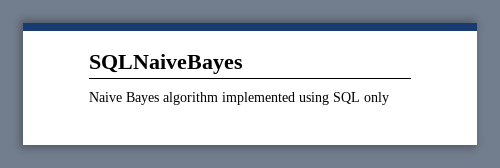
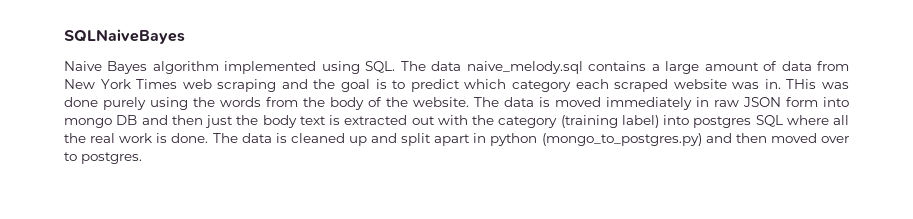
- Naive Bayes algorithm implemented using SQL only
+ Naive Bayes algorithm implemented using SQL. The data naive_melody.sql contains a large amount of data from New York Times web scraping and the goal is to predict which category each scraped website was in. THis was done purely using the words from the body of the website. The data is moved immediately in raw JSON form into mongo DB and then just the body text is extracted out with the category (training label) into postgres SQL where all the real work is done. The data is cleaned up and split apart in python (mongo_to_postgres.py) and then moved over to postgres.

